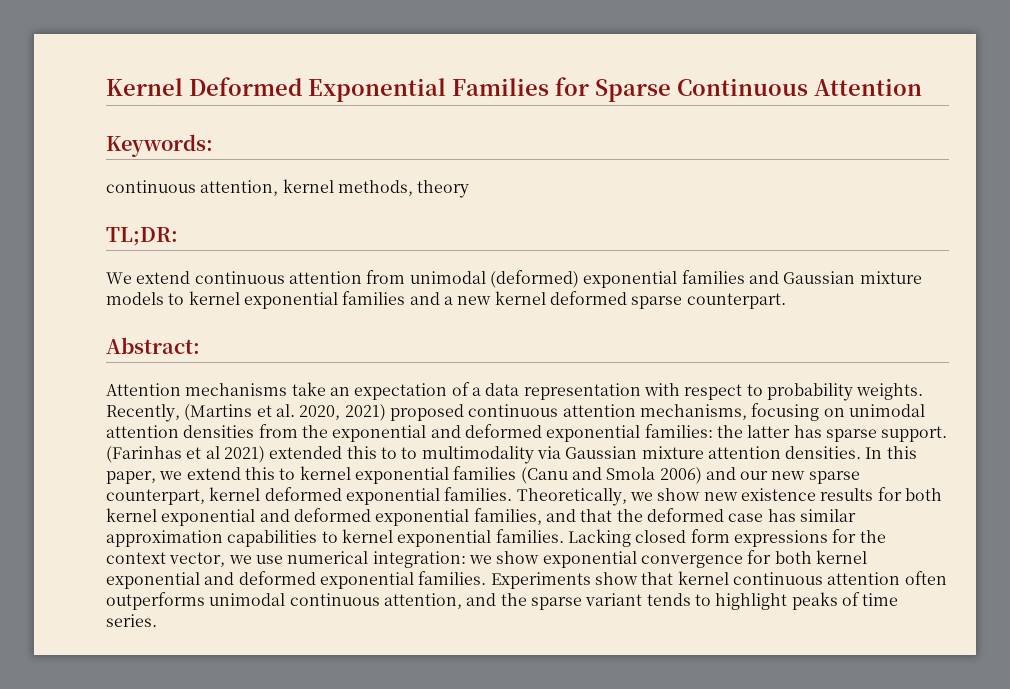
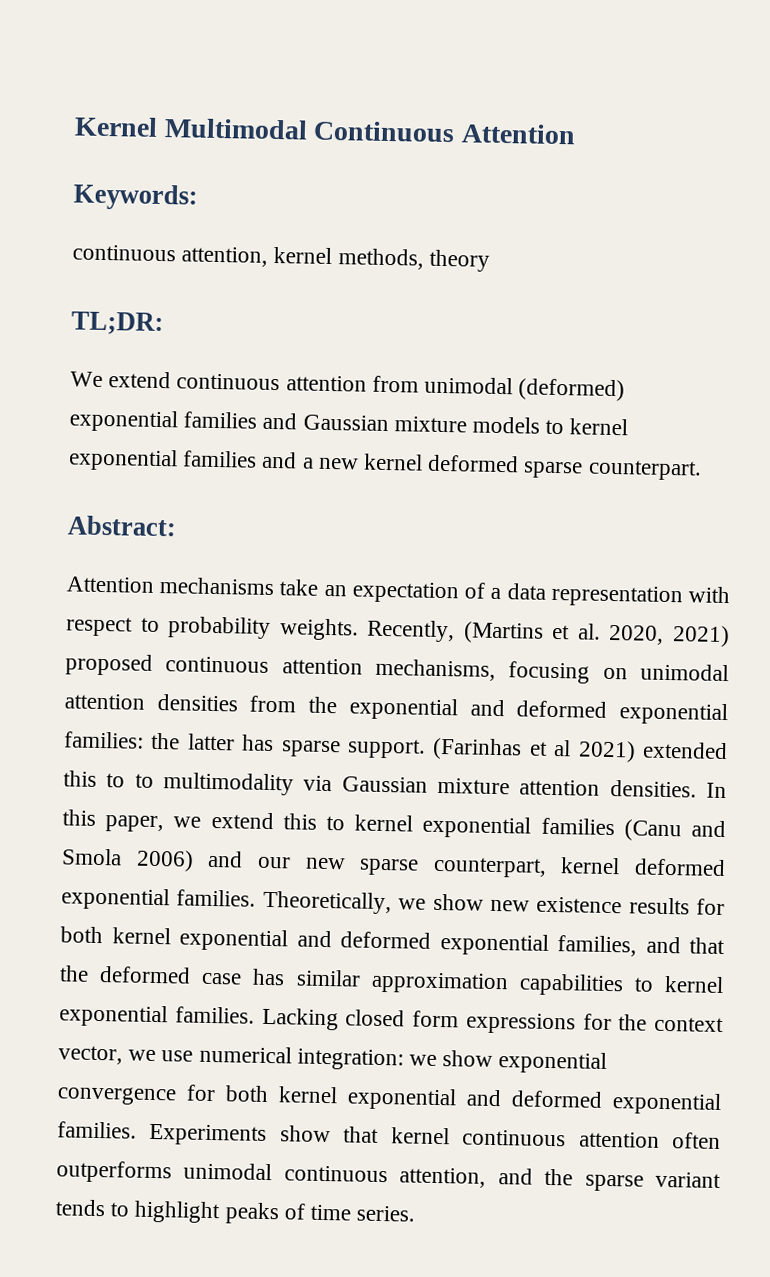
- Kernel Deformed Exponential Families for Sparse Continuous Attention
+ Kernel Multimodal Continuous Attention

